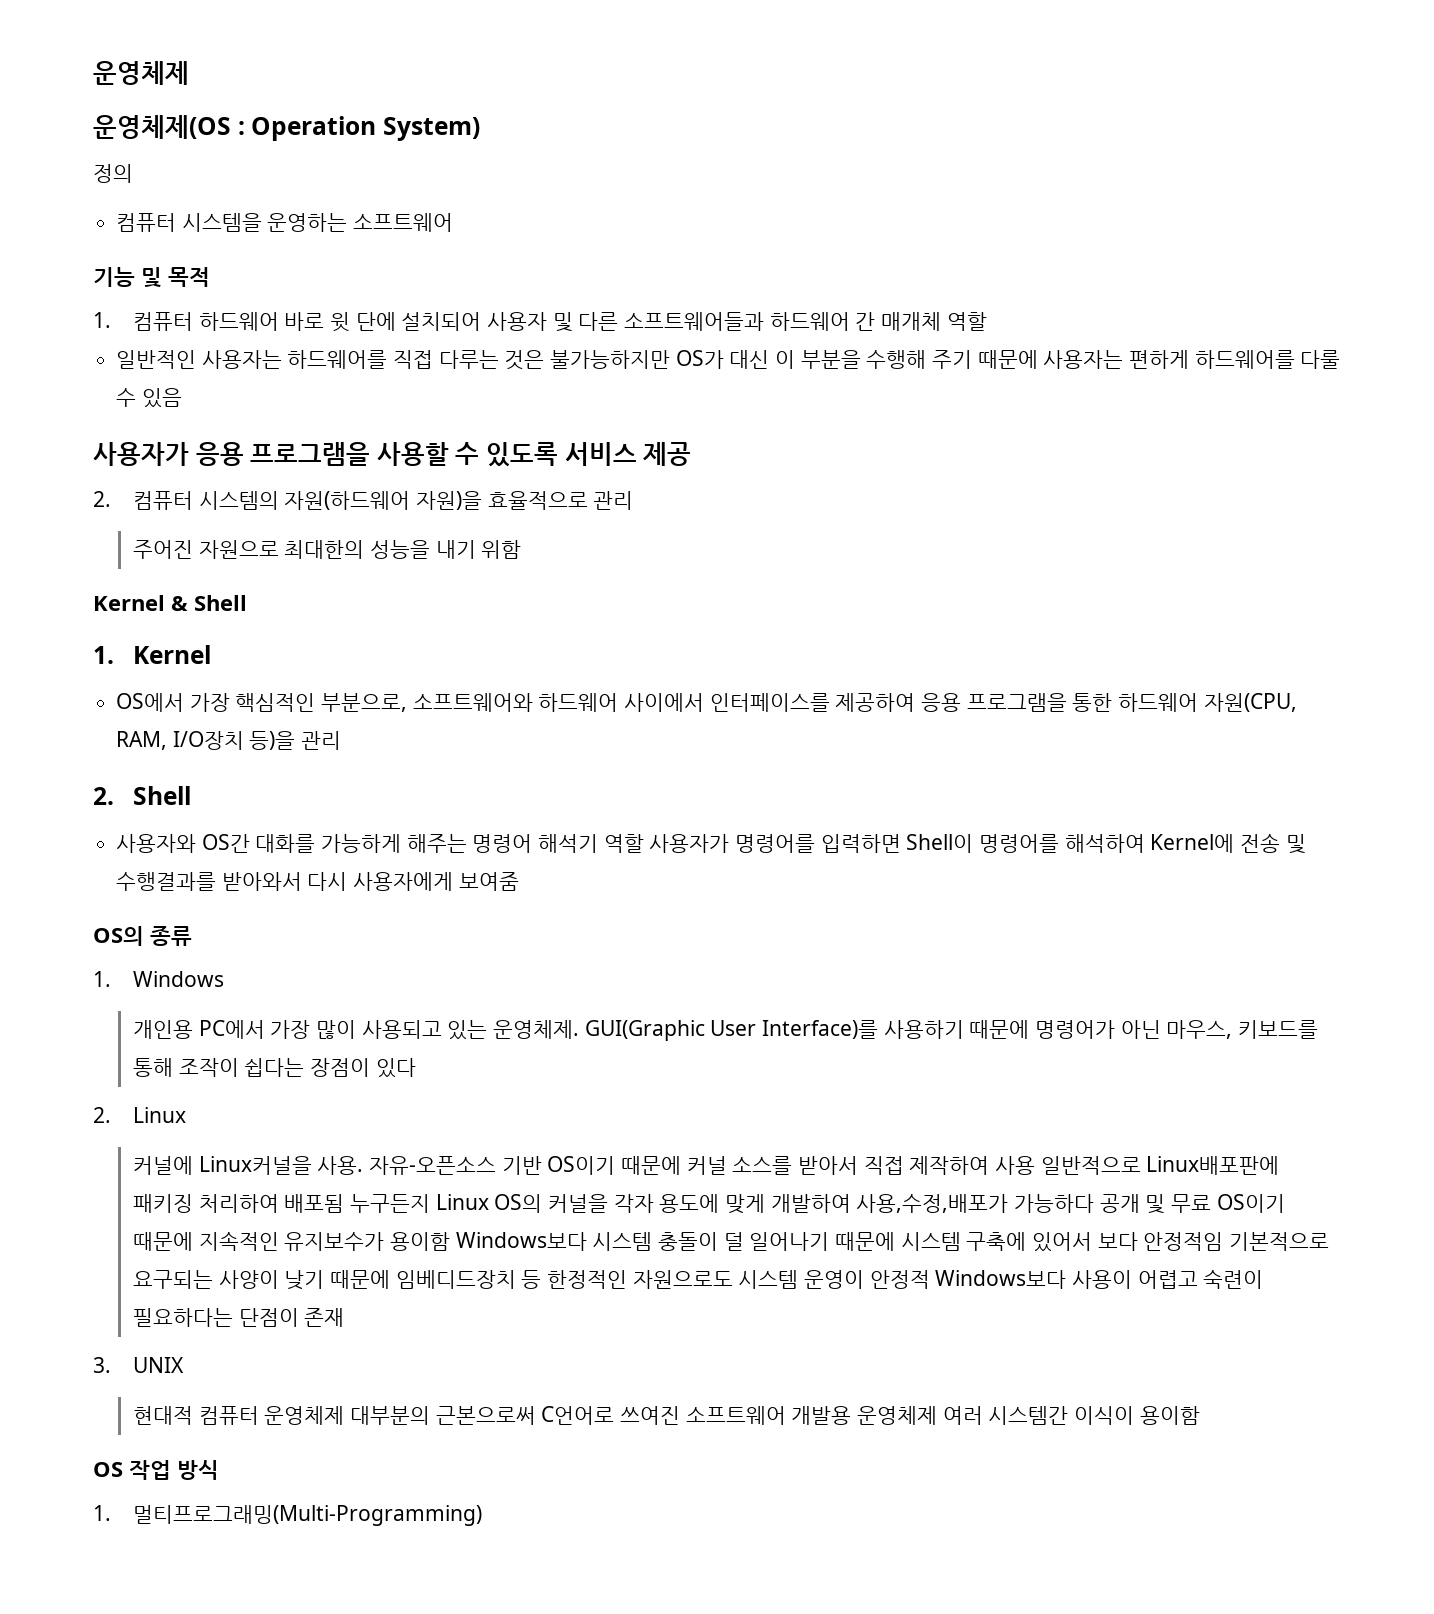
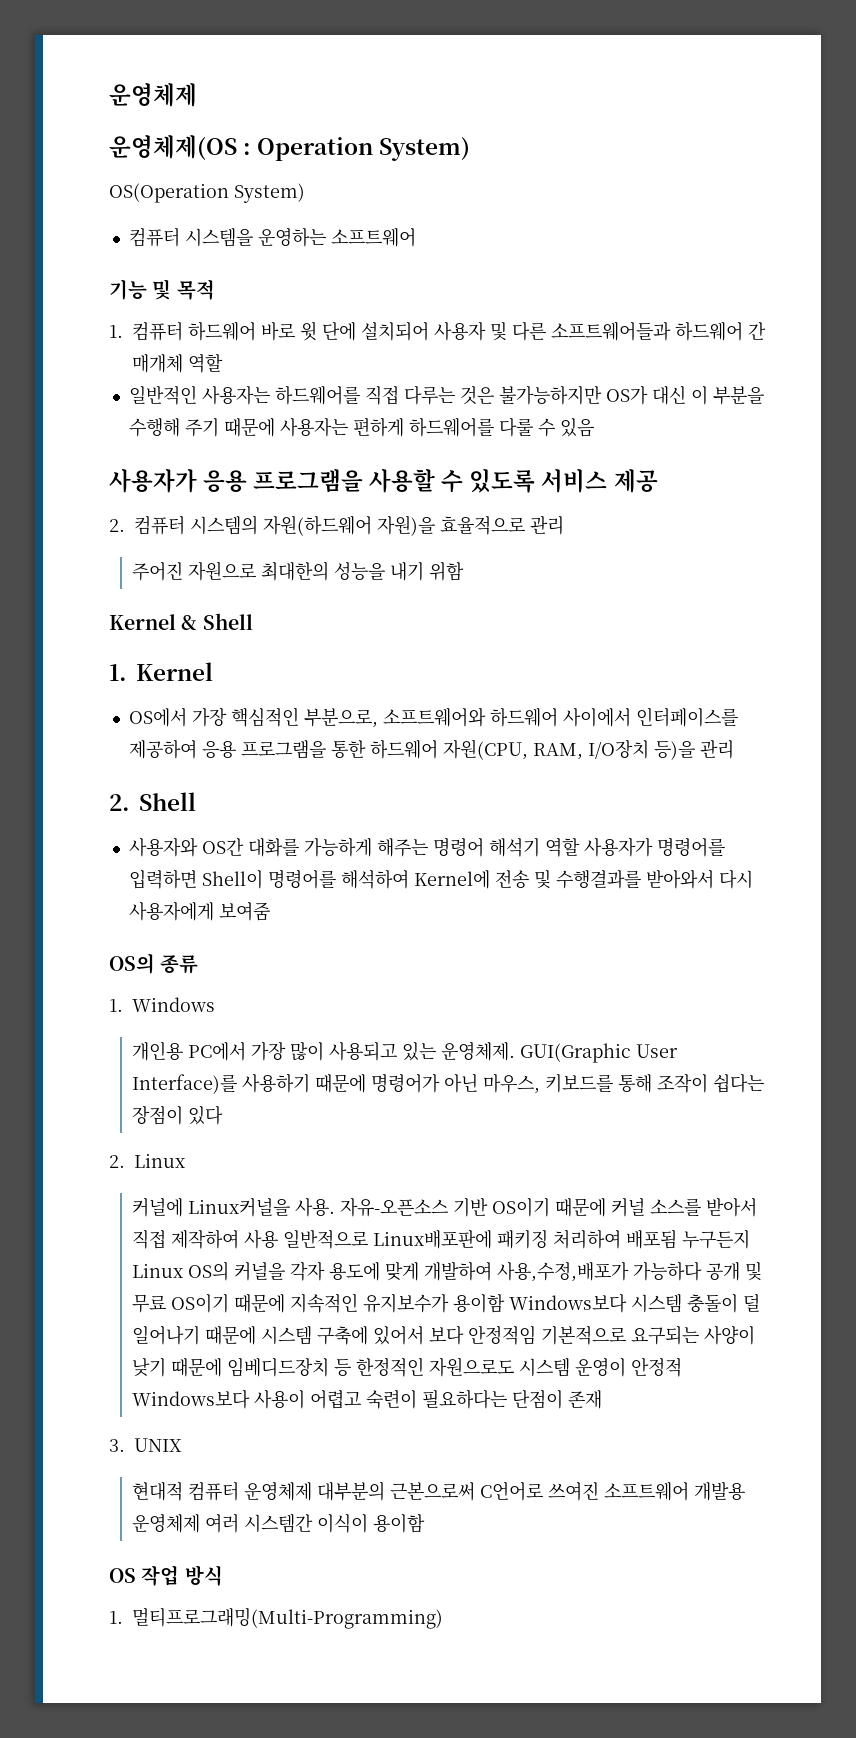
- 정의
+ OS(Operation System)

